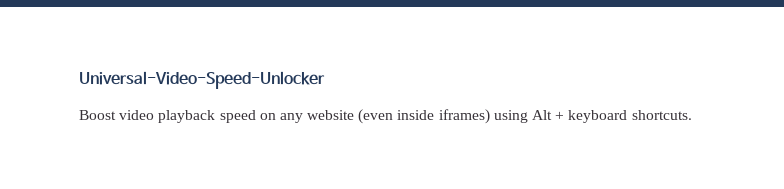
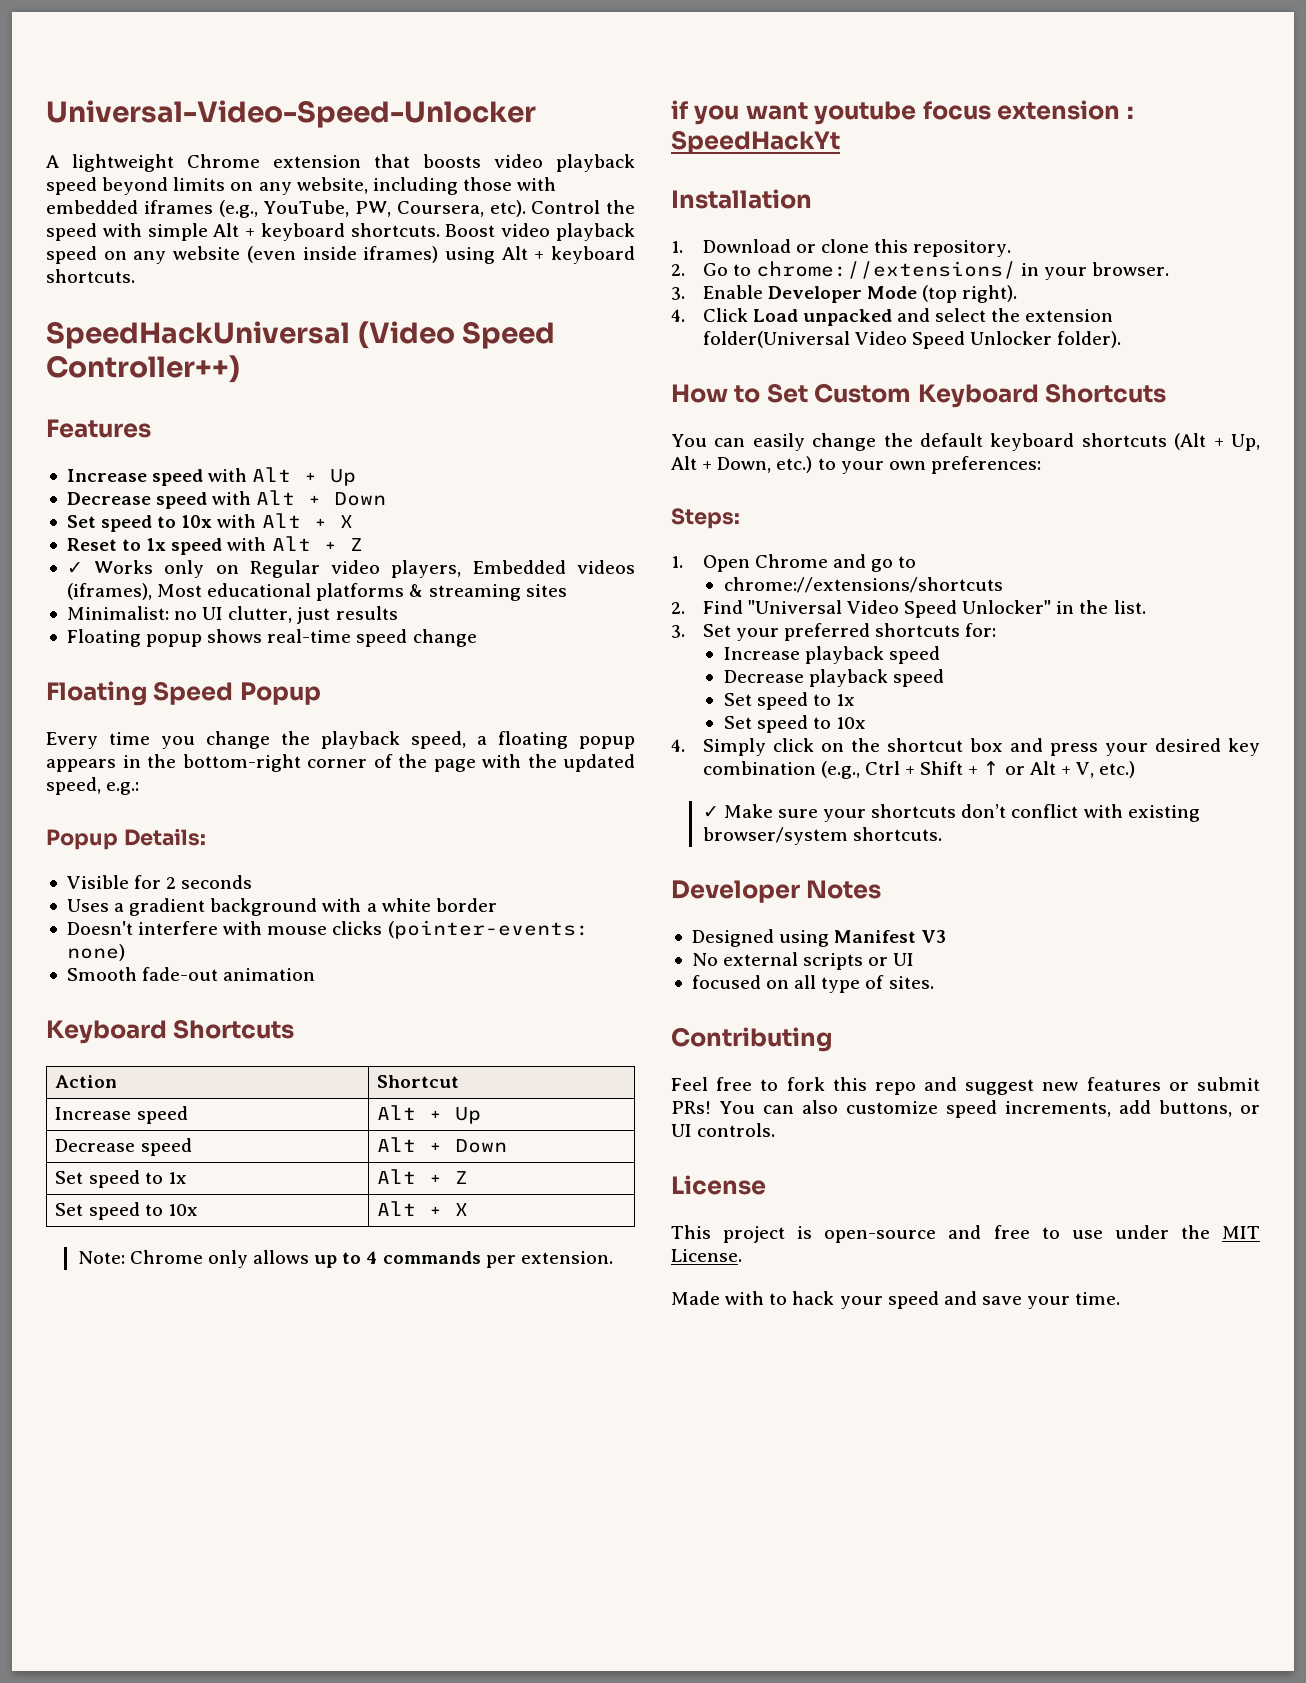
+ A lightweight Chrome extension that boosts video playback speed beyond limits on any website, including those with embedded iframes (e.g., YouTube, PW, Coursera, etc). Control the speed with simple Alt + keyboard shortcuts.
+ SpeedHackUniversal (Video Speed Controller++)
+ Features
+ Increase speed with Alt + Up
+ Decrease speed with Alt + Down
+ Set speed to 10x with Alt + X
+ Reset to 1x speed with Alt + Z
+ ✓ Works only on Regular video players, Embedded videos (iframes), Most educational platforms & streaming sites
+ Minimalist: no UI clutter, just results
+ Floating popup shows real-time speed change
+ Floating Speed Popup
+ Every time you change the playback speed, a floating popup appears in the bottom-right corner of the page with the updated speed, e.g.:
+ Popup Details:
+ Visible for 2 seconds
+ Uses a gradient background with a white border
+ Doesn't interfere with mouse clicks (pointer-events: none)
+ Smooth fade-out animation
+ Keyboard Shortcuts
+ Action | Shortcut
+ Increase speed | Alt + Up
+ Decrease speed | Alt + Down
+ Set speed to 1x | Alt + Z
+ Set speed to 10x | Alt + X
+ Note: Chrome only allows up to 4 commands per extension.
+ if you want youtube focus extension : SpeedHackYt
+ Installation
+ 1. Download or clone this repository.
+ 2. Go to chrome://extensions/ in your browser.
+ 3. Enable Developer Mode (top right).
+ 4. Click Load unpacked and select the extension folder(Universal Video Speed Unlocker folder).
+ How to Set Custom Keyboard Shortcuts
+ You can easily change the default keyboard shortcuts (Alt + Up, Alt + Down, etc.) to your own preferences:
+ Steps:
+ 1. Open Chrome and go to
+ chrome://extensions/shortcuts
+ 2. Find "Universal Video Speed Unlocker" in the list.
+ 3. Set your preferred shortcuts for:
+ Increase playback speed
+ Decrease playback speed
+ Set speed to 1x
+ Set speed to 10x
+ 4. Simply click on the shortcut box and press your desired key combination (e.g., Ctrl + Shift + ↑ or Alt + V, etc.)
+ ✓ Make sure your shortcuts don’t conflict with existing browser/system shortcuts.
+ Developer Notes
+ Designed using Manifest V3
+ No external scripts or UI
+ focused on all type of sites.
+ Contributing
+ Feel free to fork this repo and suggest new features or submit PRs! You can also customize speed increments, add buttons, or UI controls.
+ License
+ This project is open-source and free to use under the MIT License.
+ Made with to hack your speed and save your time.

